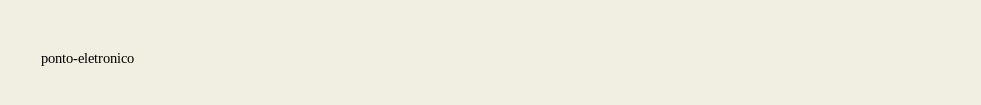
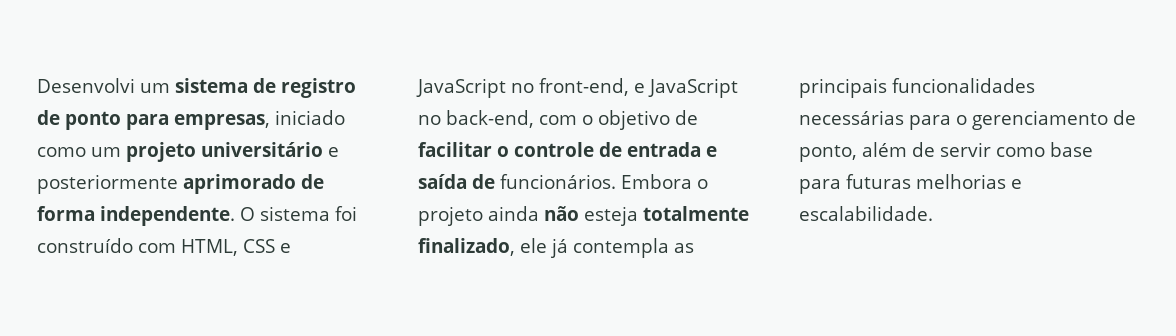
- ponto-eletronico
+ Desenvolvi um sistema de registro de ponto para empresas, iniciado como um projeto universitário e posteriormente aprimorado de forma independente. O sistema foi construído com HTML, CSS e JavaScript no front-end, e JavaScript no back-end, com o objetivo de facilitar o controle de entrada e saída de funcionários. Embora o projeto ainda não esteja totalmente finalizado, ele já contempla as principais funcionalidades necessárias para o gerenciamento de ponto, além de servir como base para futuras melhorias e escalabilidade.

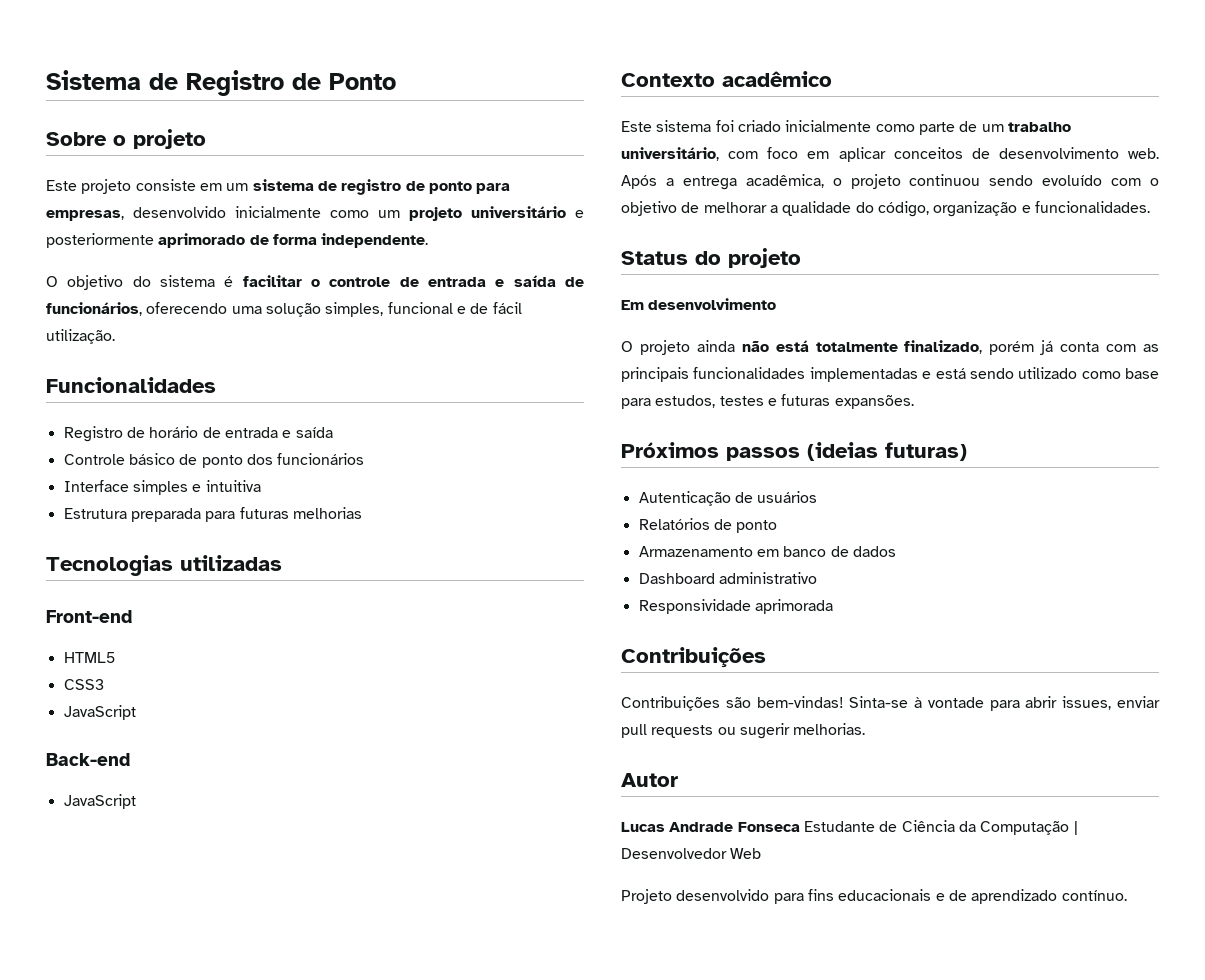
- Desenvolvi um sistema de registro de ponto para empresas, iniciado como um projeto universitário e posteriormente aprimorado de forma independente. O sistema foi construído com HTML, CSS e JavaScript no front-end, e JavaScript no back-end, com o objetivo de facilitar o controle de entrada e saída de funcionários. Embora o projeto ainda não esteja totalmente finalizado, ele já contempla as principais funcionalidades necessárias para o gerenciamento de ponto, além de servir como base para futuras melhorias e escalabilidade.
+ Sistema de Registro de Ponto
+ Sobre o projeto
+ Este projeto consiste em um sistema de registro de ponto para empresas, desenvolvido inicialmente como um projeto universitário e posteriormente aprimorado de forma independente.
+ O objetivo do sistema é facilitar o controle de entrada e saída de funcionários, oferecendo uma solução simples, funcional e de fácil utilização.
+ Funcionalidades
+ Registro de horário de entrada e saída
+ Controle básico de ponto dos funcionários
+ Interface simples e intuitiva
+ Estrutura preparada para futuras melhorias
+ Tecnologias utilizadas
+ Front-end
+ HTML5
+ CSS3
+ JavaScript
+ Back-end
+ JavaScript
+ Contexto acadêmico
+ Este sistema foi criado inicialmente como parte de um trabalho universitário, com foco em aplicar conceitos de desenvolvimento web. Após a entrega acadêmica, o projeto continuou sendo evoluído com o objetivo de melhorar a qualidade do código, organização e funcionalidades.
+ Status do projeto
+ Em desenvolvimento
+ O projeto ainda não está totalmente finalizado, porém já conta com as principais funcionalidades implementadas e está sendo utilizado como base para estudos, testes e futuras expansões.
+ Próximos passos (ideias futuras)
+ Autenticação de usuários
+ Relatórios de ponto
+ Armazenamento em banco de dados
+ Dashboard administrativo
+ Responsividade aprimorada
+ Contribuições
+ Contribuições são bem-vindas! Sinta-se à vontade para abrir issues, enviar pull requests ou sugerir melhorias.
+ Autor
+ Lucas Andrade Fonseca Estudante de Ciência da Computação | Desenvolvedor Web
+ Projeto desenvolvido para fins educacionais e de aprendizado contínuo.

